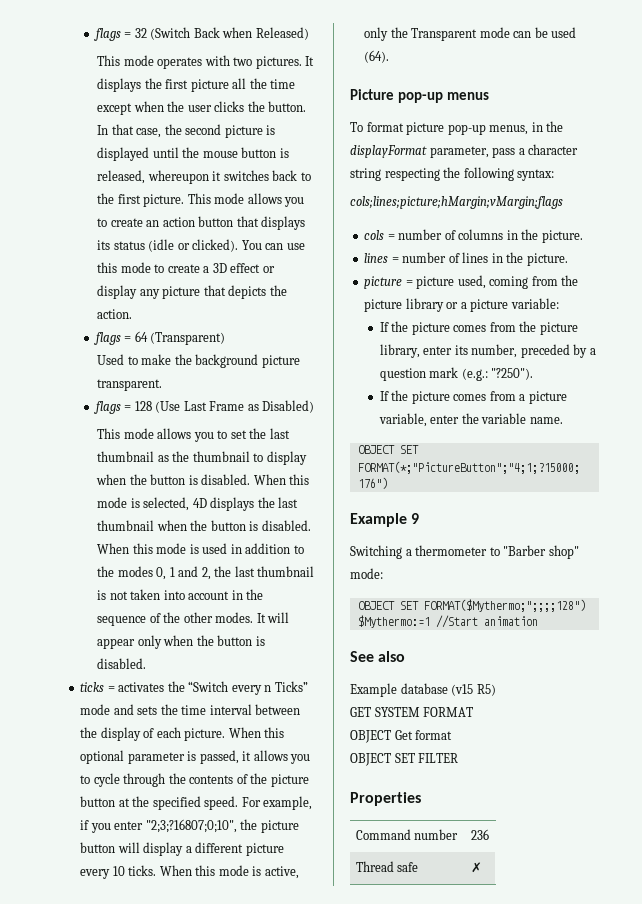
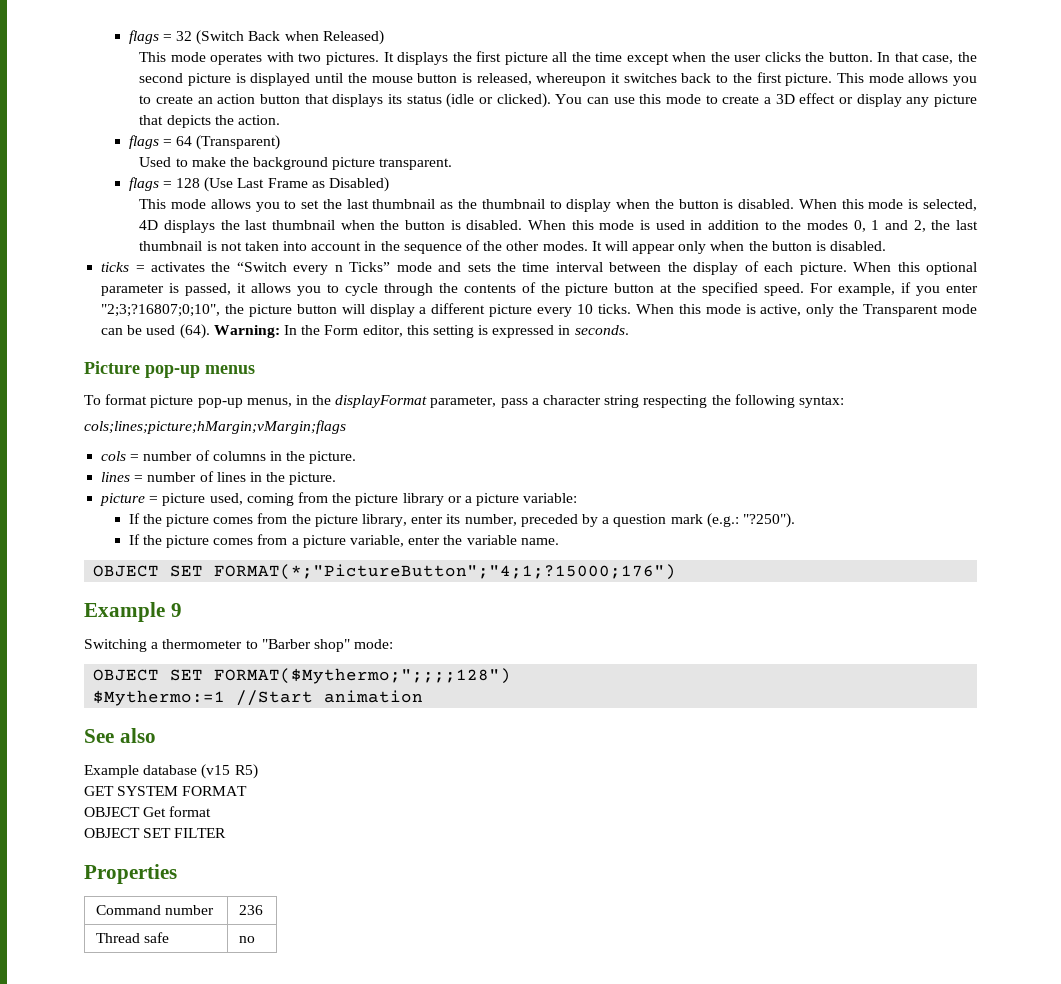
+ Warning: In the Form editor, this setting is expressed in seconds.
- Thread safe | ✗
+ Thread safe | no

